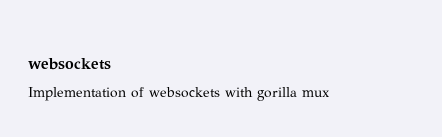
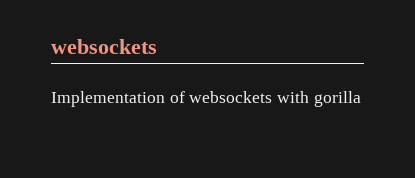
- Implementation of websockets with gorilla mux
+ Implementation of websockets with gorilla

